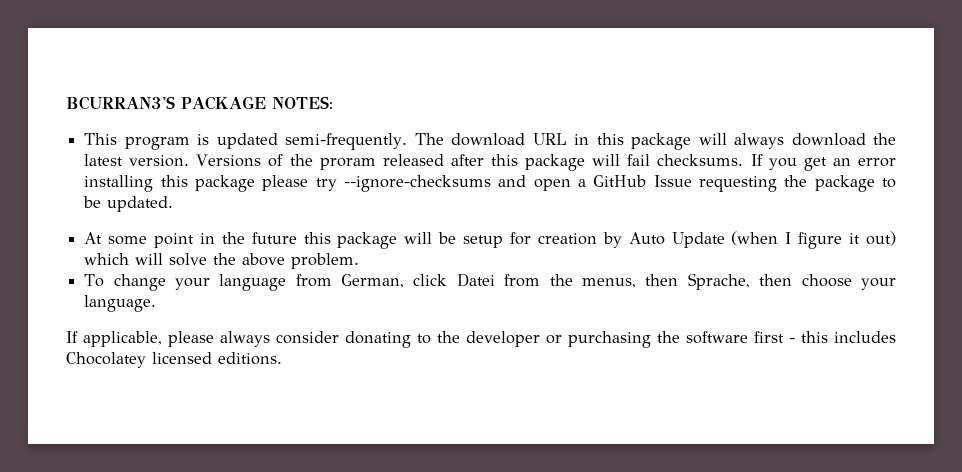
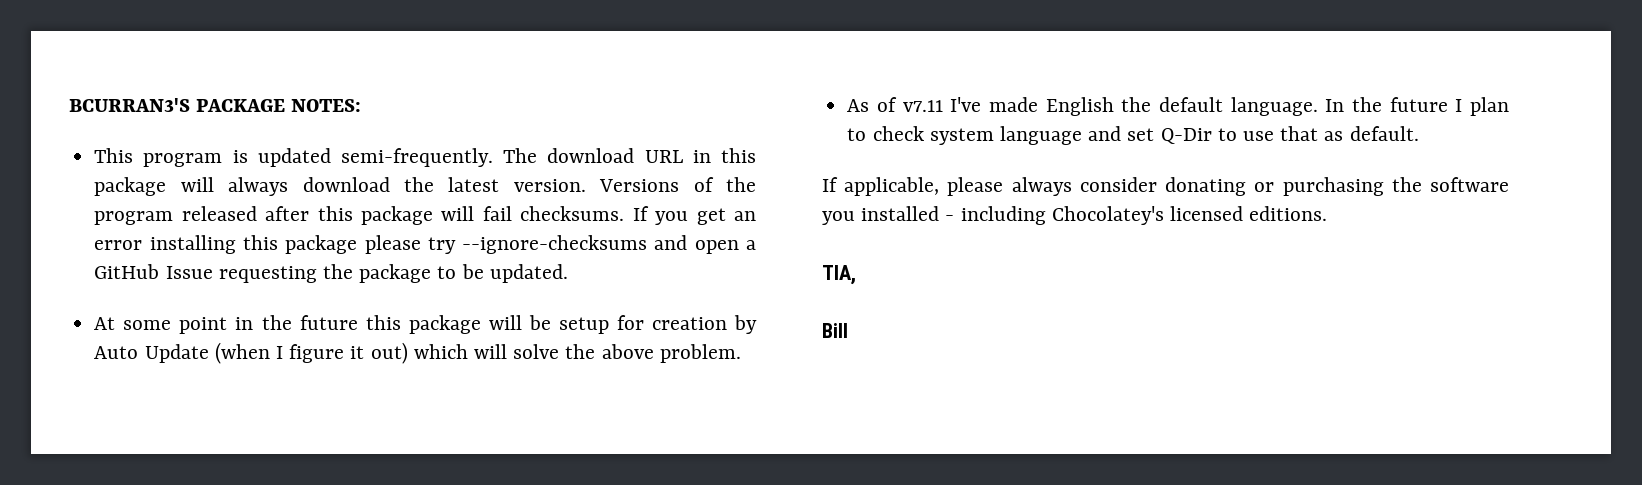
- Versions of the proram released after this package will fail checksums.
+ Versions of the program released after this package will fail checksums.
- To change your language from German, click Datei from the menus, then Sprache, then choose your language.
+ As of v7.11 I've made English the default language. In the future I plan to check system language and set Q-Dir to use that as default.
- If applicable, please always consider donating to the developer or purchasing the software first - this includes Chocolatey licensed editions.
+ If applicable, please always consider donating or purchasing the software you installed - including Chocolatey's licensed editions.
+ TIA,
+ Bill

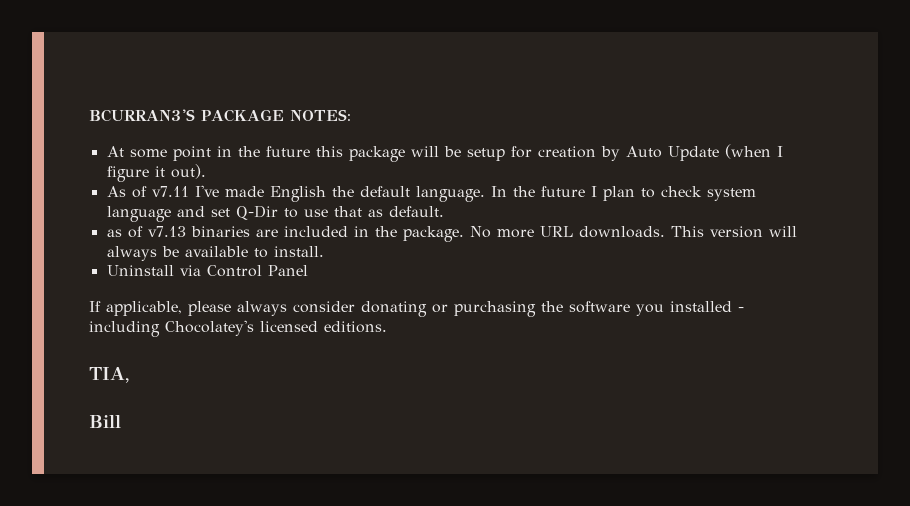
- This program is updated semi-frequently. The download URL in this package will always download the latest version. Versions of the program released after this package will fail checksums. If you get an error installing this package please try --ignore-checksums and open a GitHub Issue requesting the package to be updated.
- At some point in the future this package will be setup for creation by Auto Update (when I figure it out) which will solve the above problem.
+ At some point in the future this package will be setup for creation by Auto Update (when I figure it out).
+ as of v7.13 binaries are included in the package. No more URL downloads. This version will always be available to install.
+ Uninstall via Control Panel

